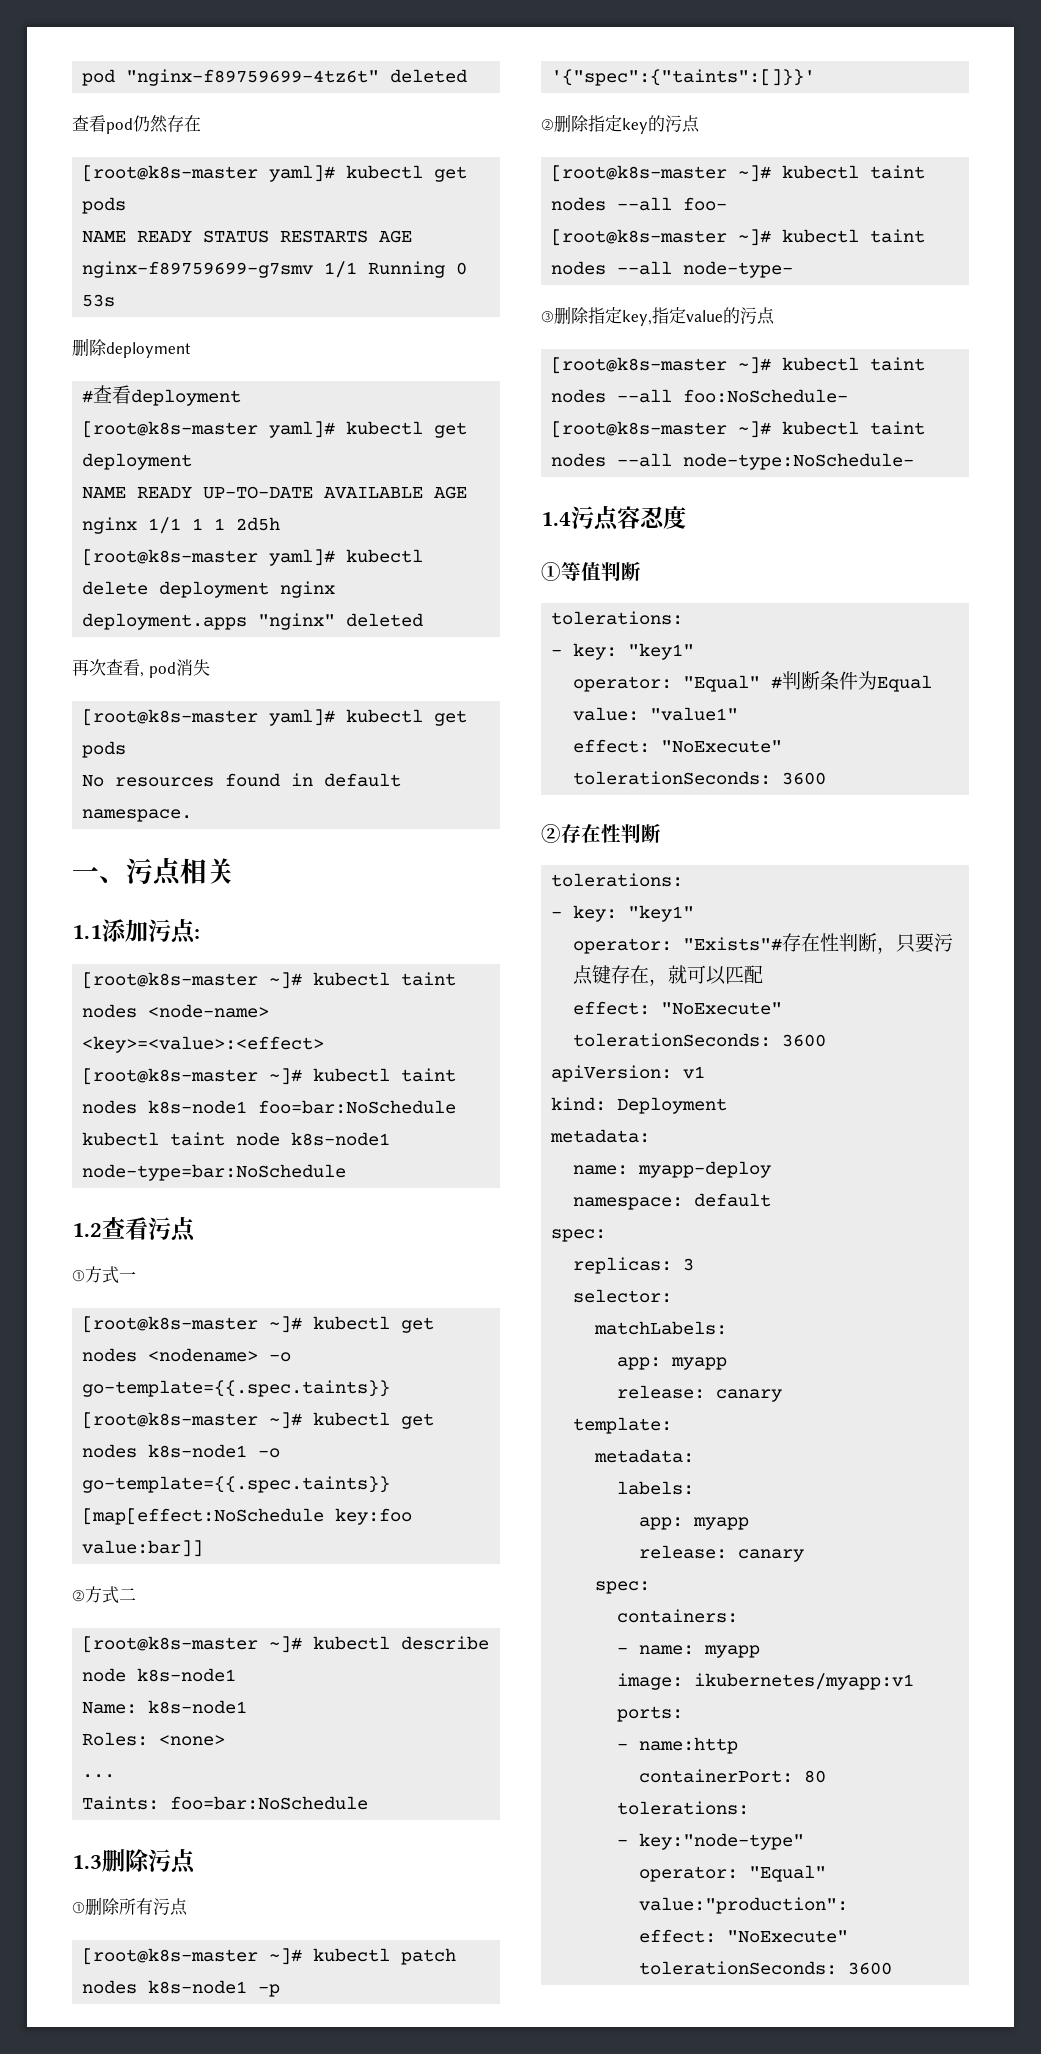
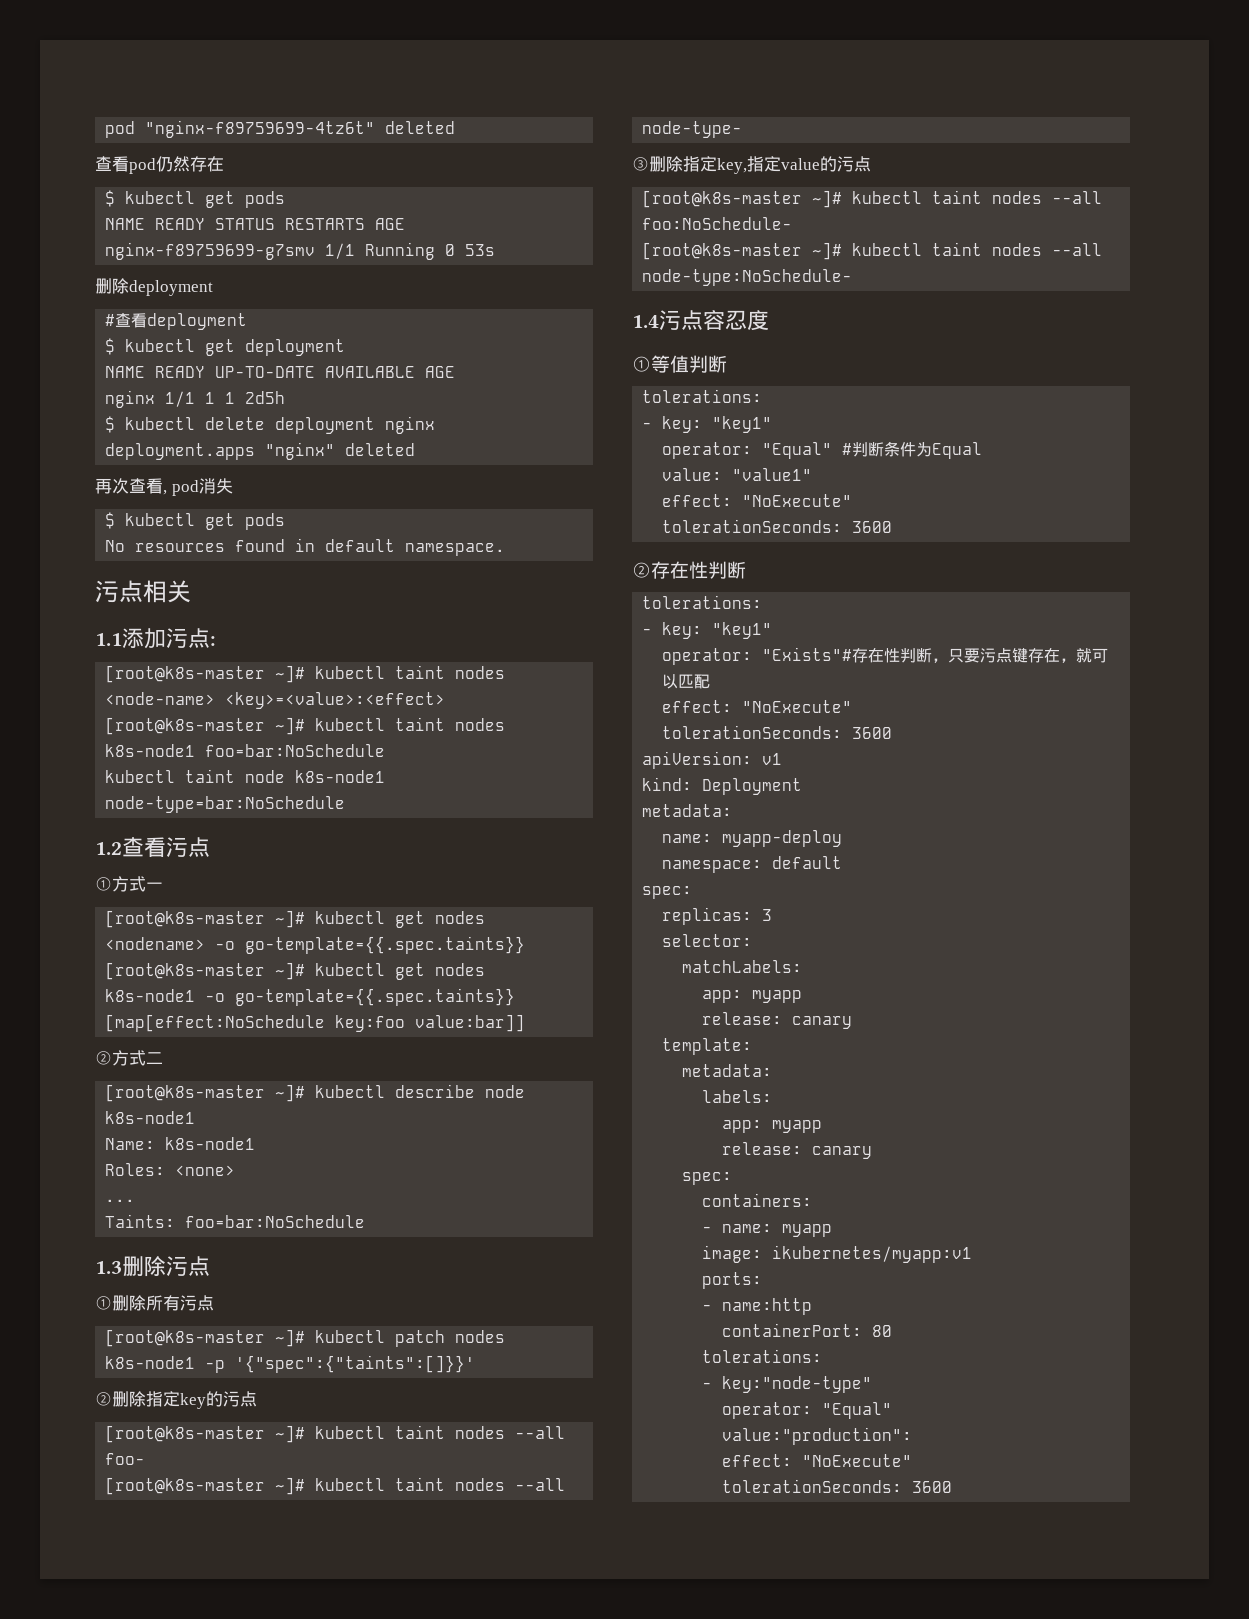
  查看pod仍然存在
- [root@k8s-master yaml]# kubectl get pods
+ $ kubectl get pods
- [root@k8s-master yaml]# kubectl get deployment
+ $ kubectl get deployment
- [root@k8s-master yaml]# kubectl delete deployment nginx
+ $ kubectl delete deployment nginx
  再次查看, pod消失
- [root@k8s-master yaml]# kubectl get pods
+ $ kubectl get pods
- 一、污点相关
+ 污点相关

